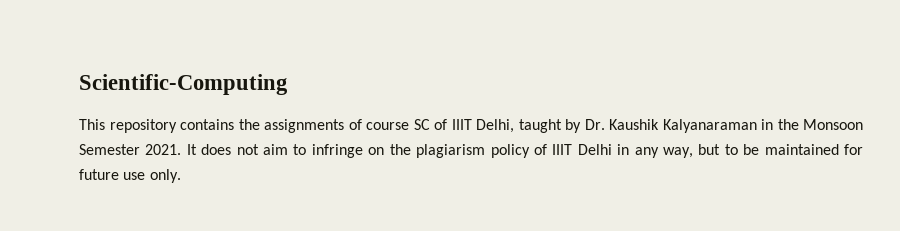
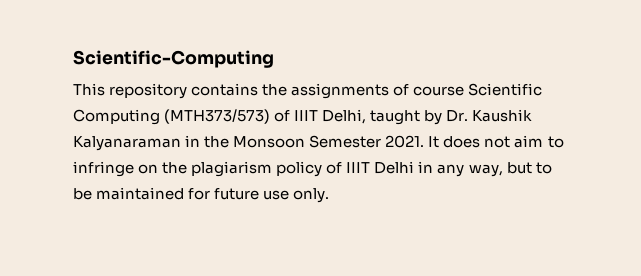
- This repository contains the assignments of course SC of IIIT Delhi, taught by Dr. Kaushik Kalyanaraman in the Monsoon Semester 2021.
+ This repository contains the assignments of course Scientific Computing (MTH373/573) of IIIT Delhi, taught by Dr. Kaushik Kalyanaraman in the Monsoon Semester 2021.

